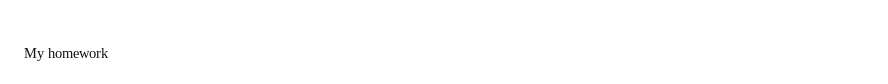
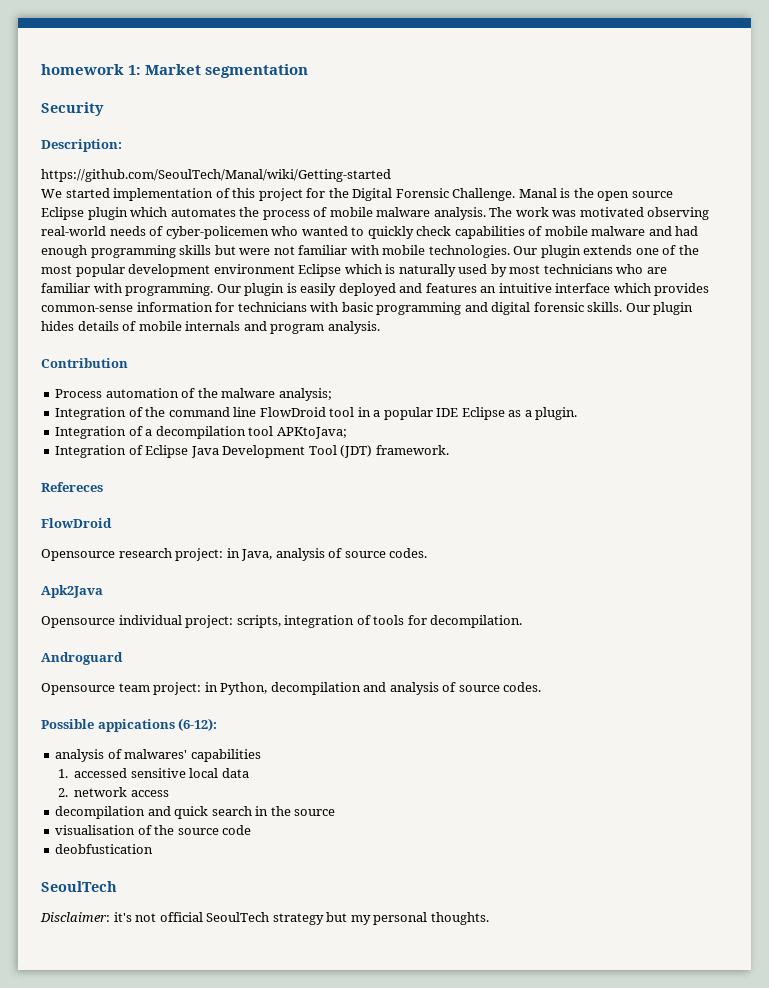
- My homework
+ homework 1: Market segmentation
+ Security
+ Description:
+ https://github.com/SeoulTech/Manal/wiki/Getting-started
+ We started implementation of this project for the Digital Forensic Challenge. Manal is the open source Eclipse plugin which automates the process of mobile malware analysis. The work was motivated observing real-world needs of cyber-policemen who wanted to quickly check capabilities of mobile malware and had enough programming skills but were not familiar with mobile technologies. Our plugin extends one of the most popular development environment Eclipse which is naturally used by most technicians who are familiar with programming. Our plugin is easily deployed and features an intuitive interface which provides common-sense information for technicians with basic programming and digital forensic skills. Our plugin hides details of mobile internals and program analysis.
+ Contribution
+ Process automation of the malware analysis;
+ Integration of the command line FlowDroid tool in a popular IDE Eclipse as a plugin.
+ Integration of a decompilation tool APKtoJava;
+ Integration of Eclipse Java Development Tool (JDT) framework.
+ Refereces
+ FlowDroid
+ Opensource research project: in Java, analysis of source codes.
+ Apk2Java
+ Opensource individual project: scripts, integration of tools for decompilation.
+ Androguard
+ Opensource team project: in Python, decompilation and analysis of source codes.
+ Possible appications (6-12):
+ analysis of malwares' capabilities
+ 1. accessed sensitive local data
+ 2. network access
+ decompilation and quick search in the source
+ visualisation of the source code
+ deobfustication
+ SeoulTech
+ Disclaimer: it's not official SeoulTech strategy but my personal thoughts.

